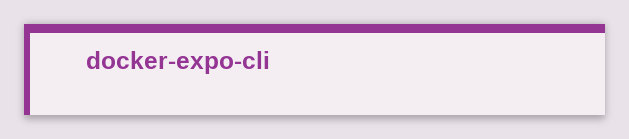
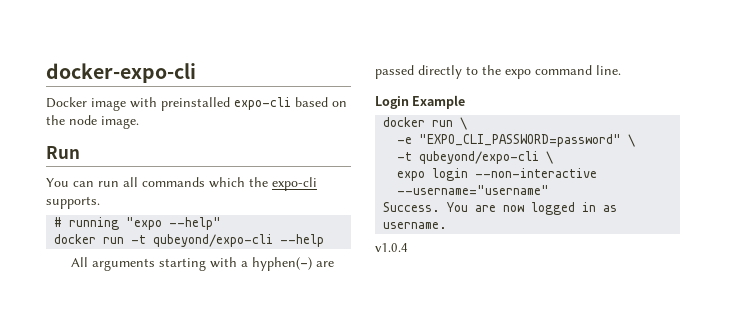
+ Docker image with preinstalled expo-cli based on the node image.
+ Run
+ You can run all commands which the expo-cli supports.
+ # running "expo --help"
+ docker run -t qubeyond/expo-cli --help
+ All arguments starting with a hyphen(-) are passed directly to the expo command line.
+ Login Example
+ docker run \
+ -e "EXPO_CLI_PASSWORD=password" \
+ -t qubeyond/expo-cli \
+ expo login --non-interactive --username="username"
+ Success. You are now logged in as username.
+ v1.0.4

